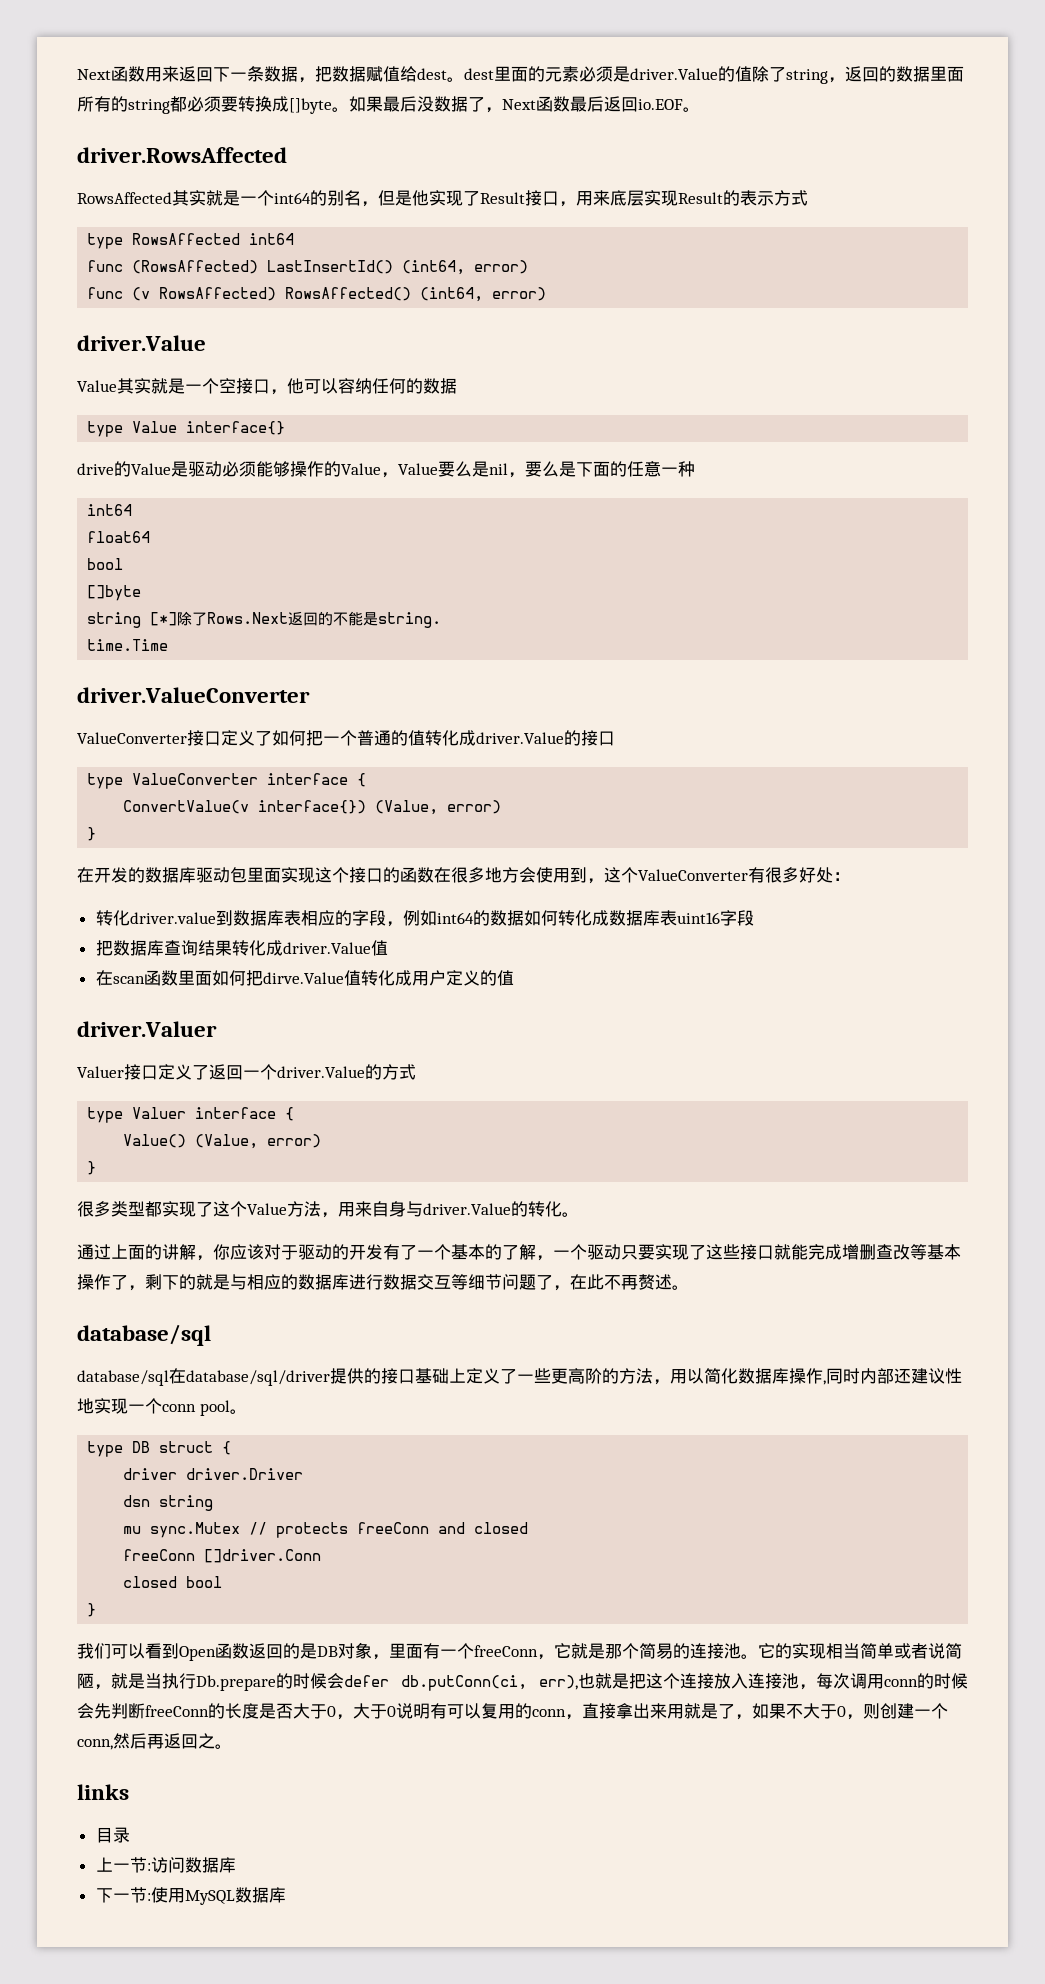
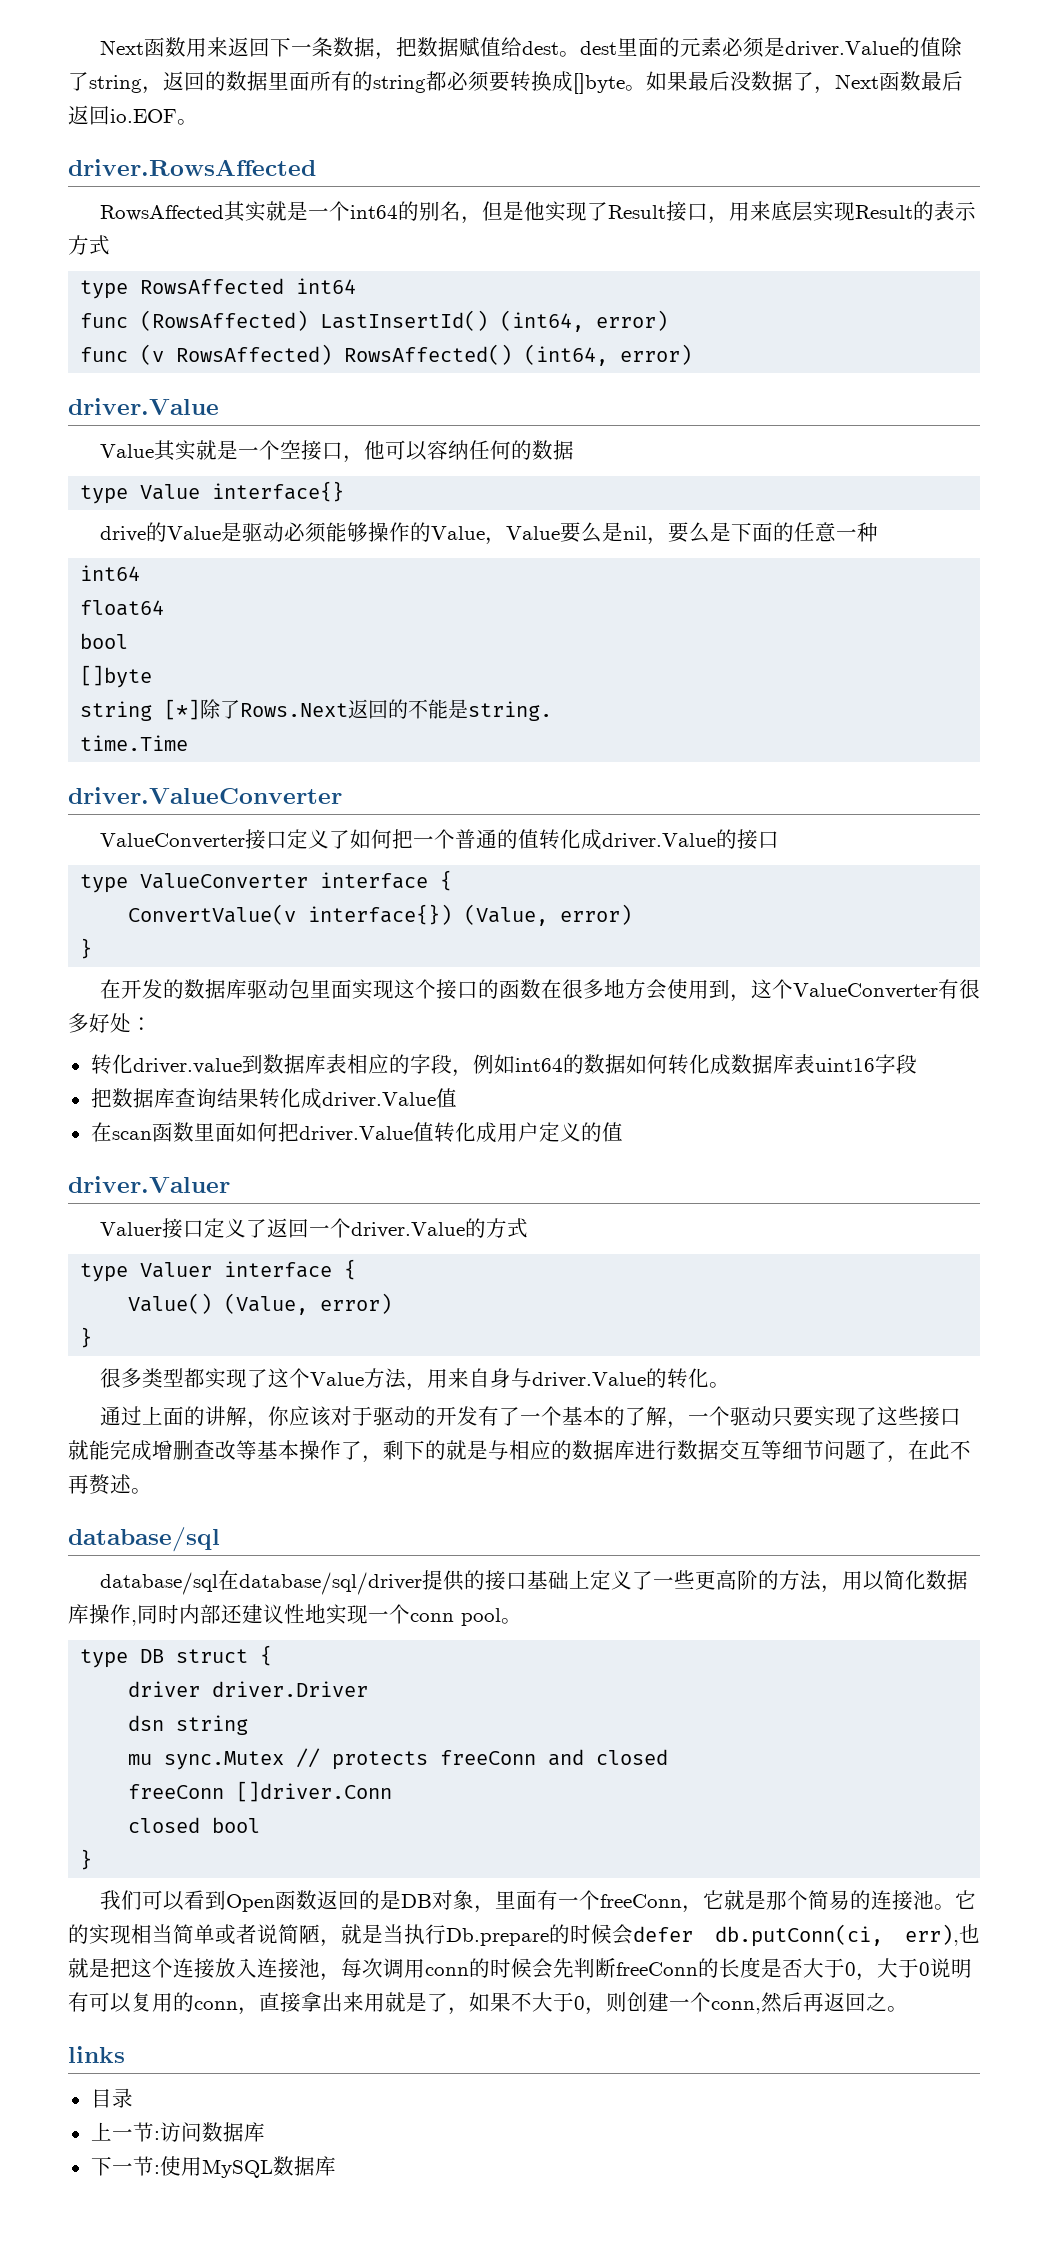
- 在scan函数里面如何把dirve.Value值转化成用户定义的值
+ 在scan函数里面如何把driver.Value值转化成用户定义的值

